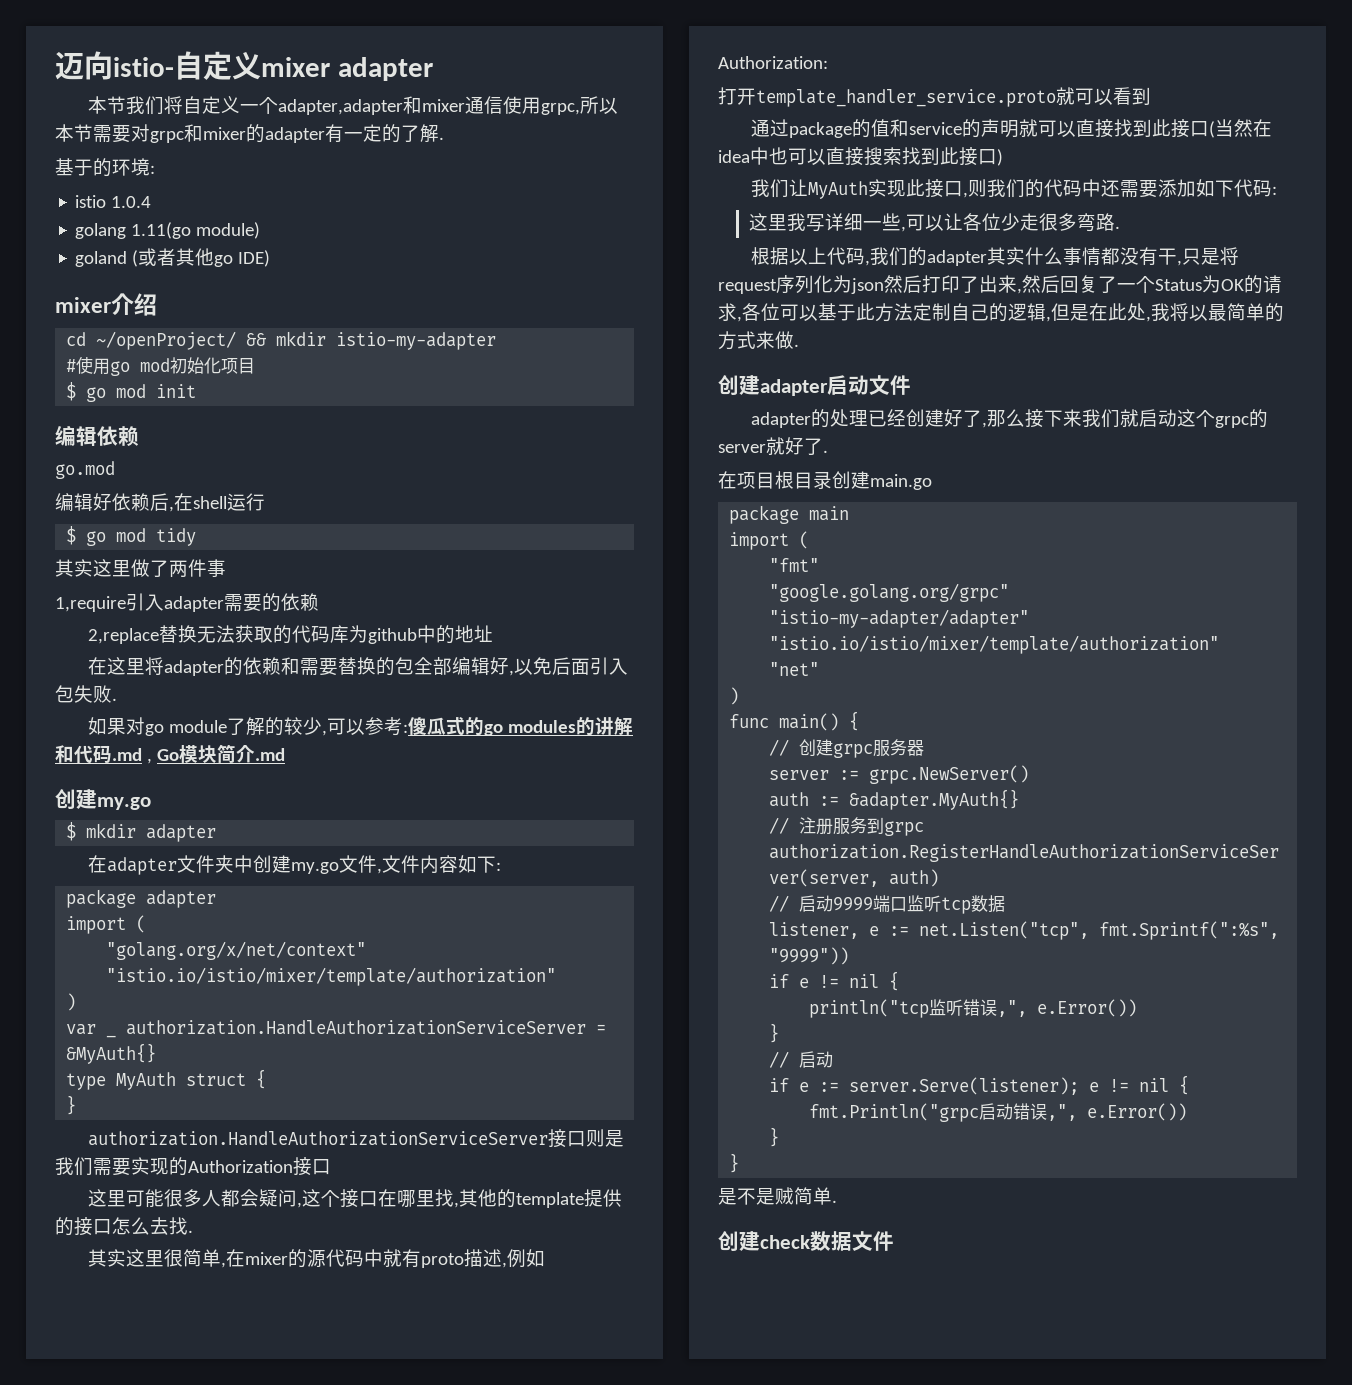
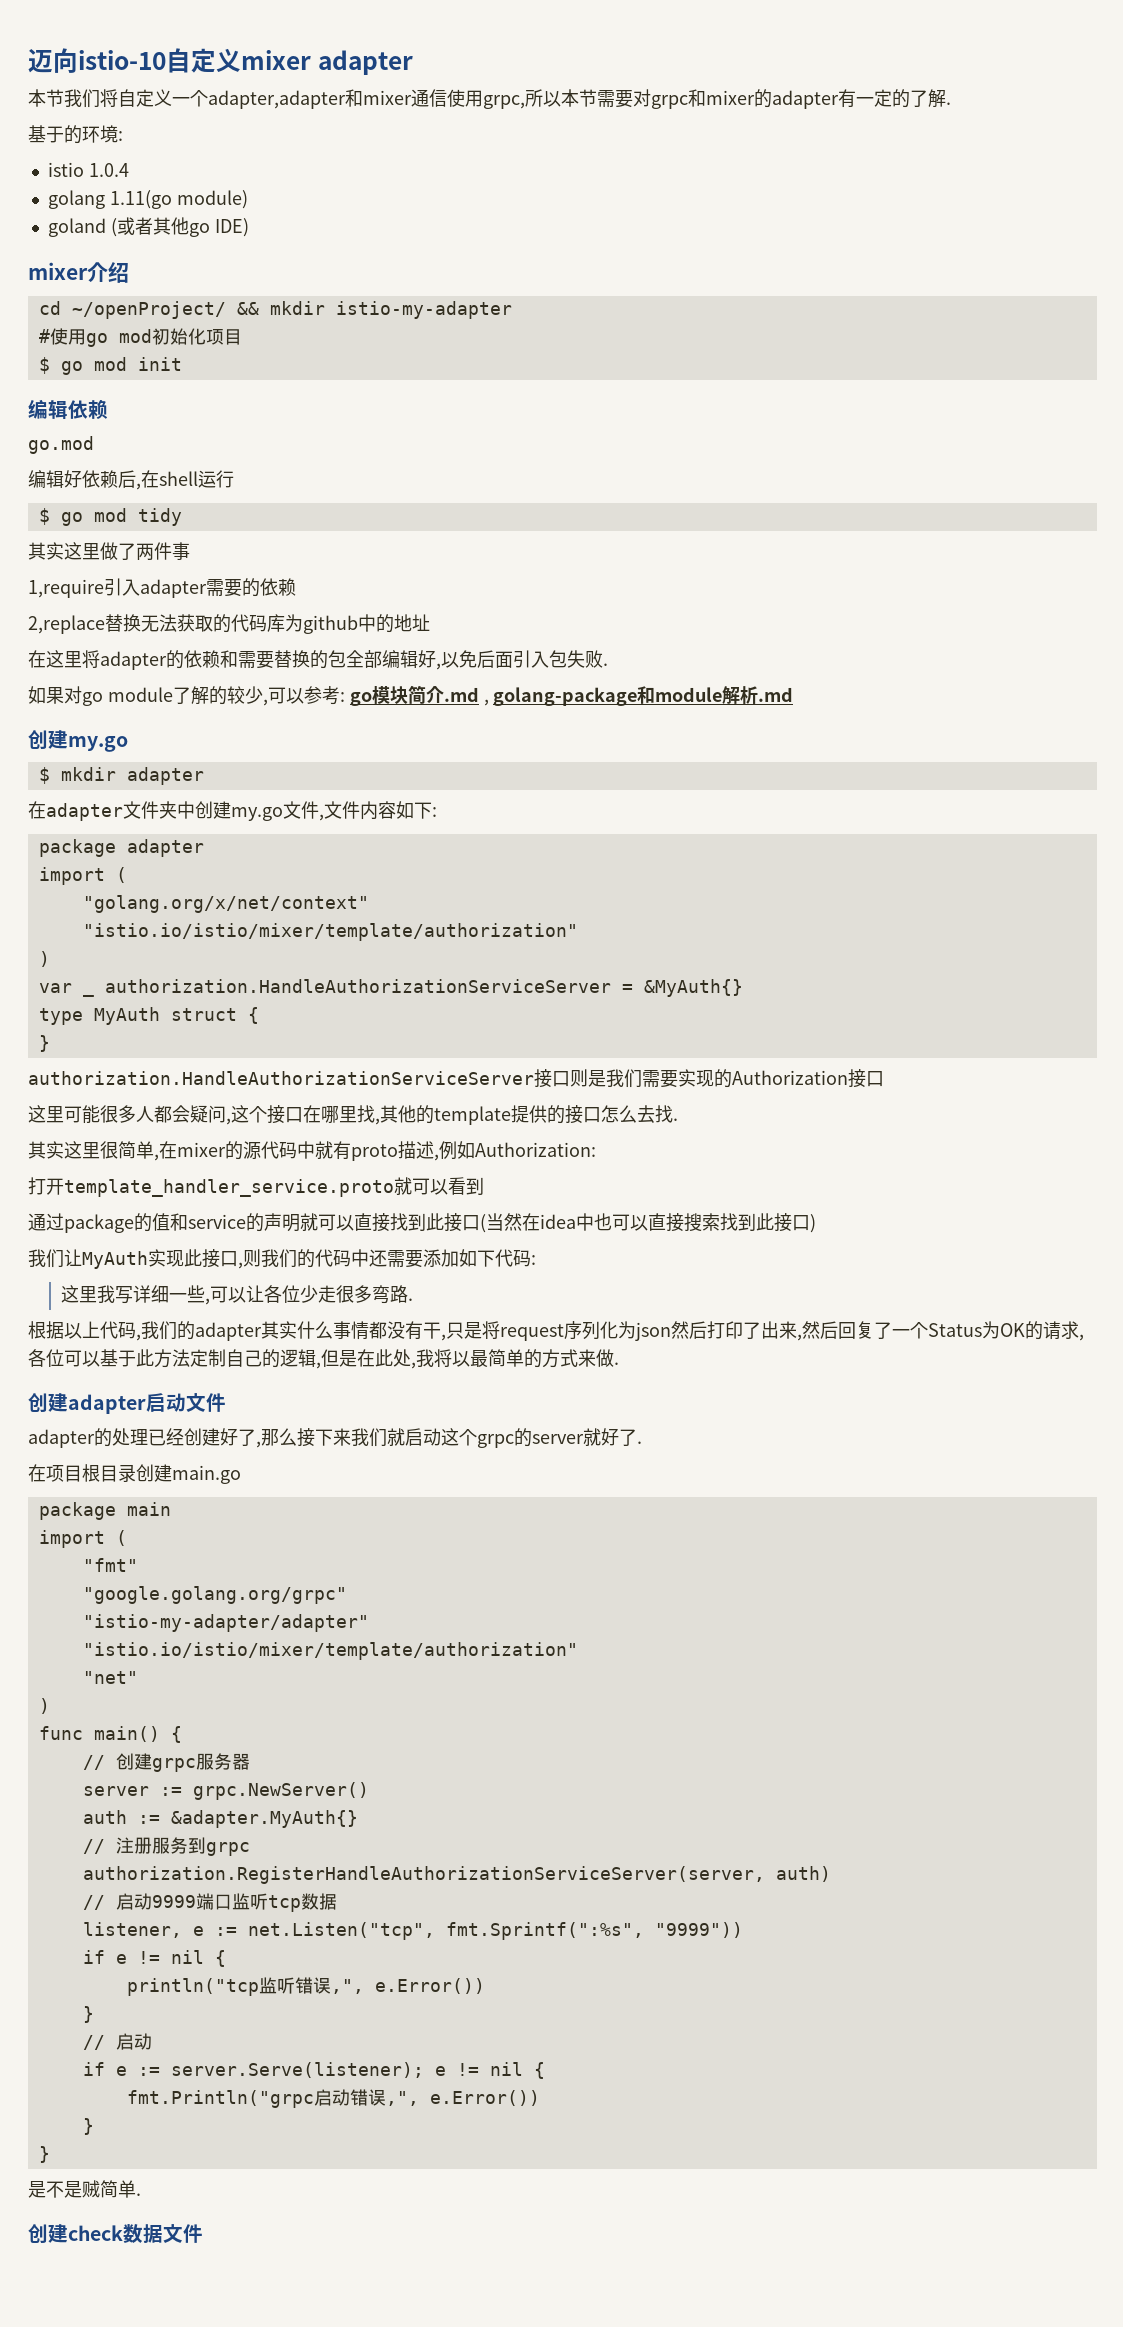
- 迈向istio-自定义mixer adapter
+ 迈向istio-10自定义mixer adapter
- 如果对go module了解的较少,可以参考:傻瓜式的go modules的讲解和代码.md , Go模块简介.md
+ 如果对go module了解的较少,可以参考: go模块简介.md , golang-package和module解析.md

